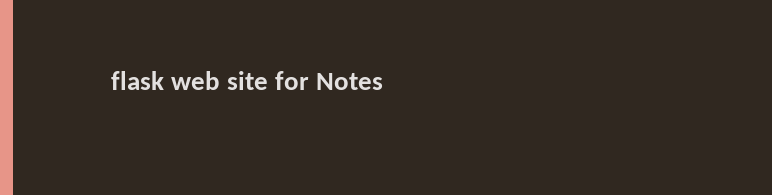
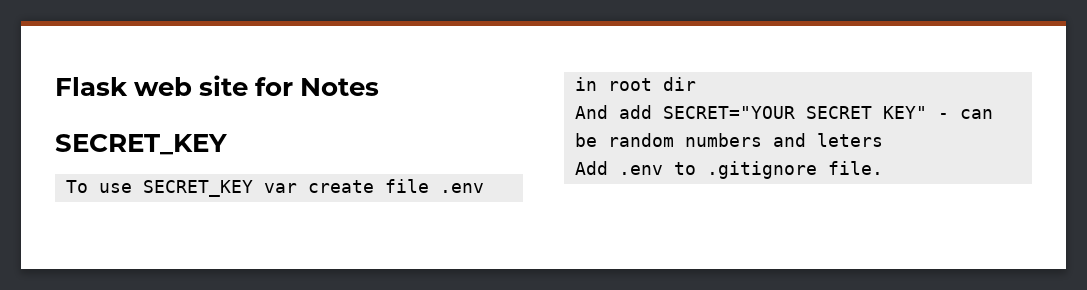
- flask web site for Notes
+ Flask web site for Notes
+ SECRET_KEY
+ To use SECRET_KEY var create file .env in root dir
+ And add SECRET="YOUR SECRET KEY" - can be random numbers and leters
+ Add .env to .gitignore file.

